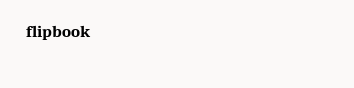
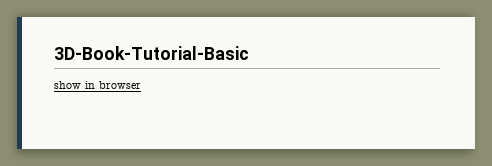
- flipbook
+ 3D-Book-Tutorial-Basic
+ show in browser

